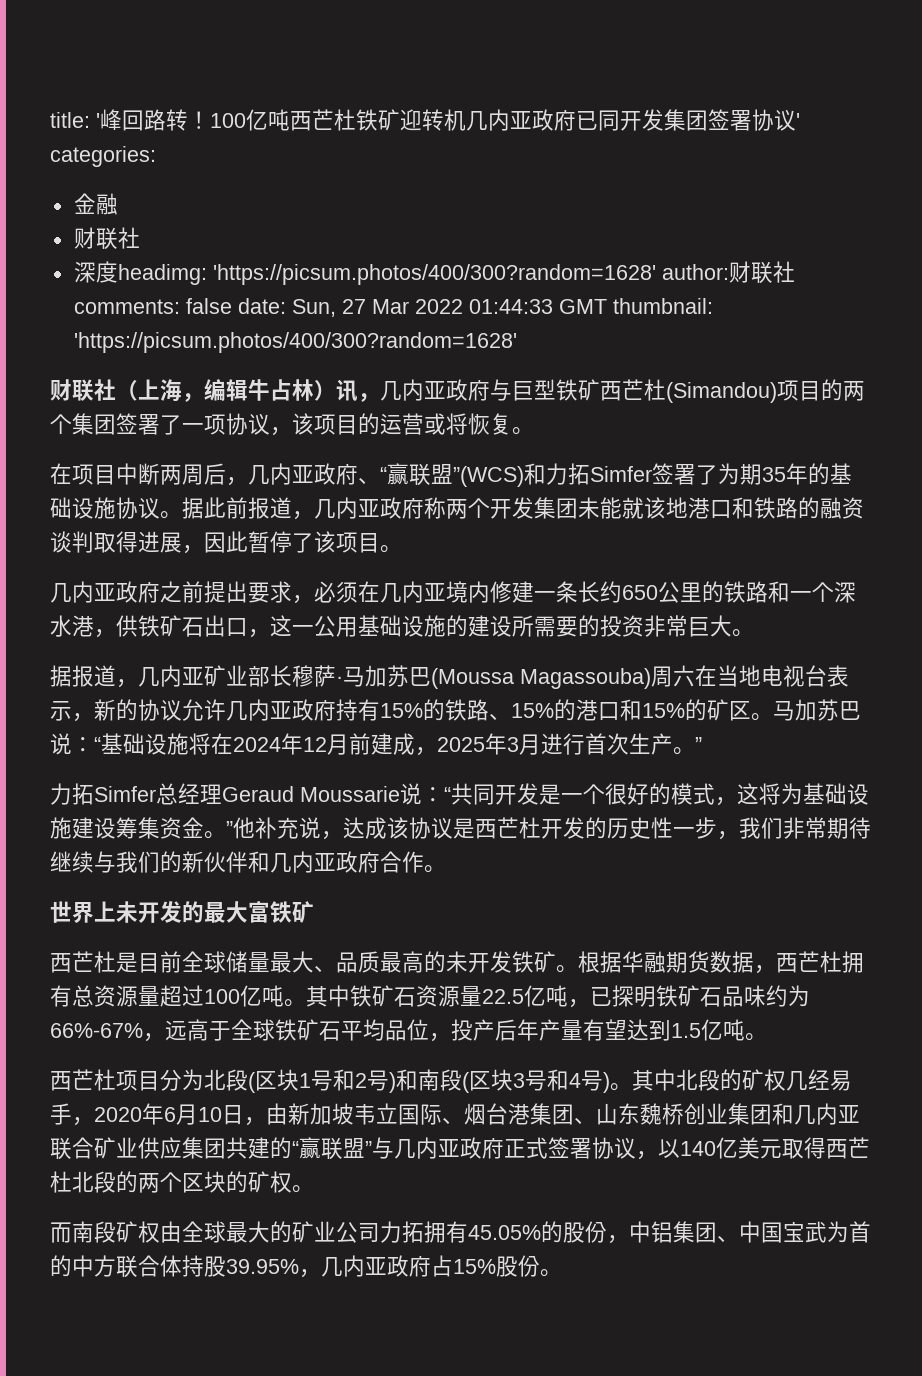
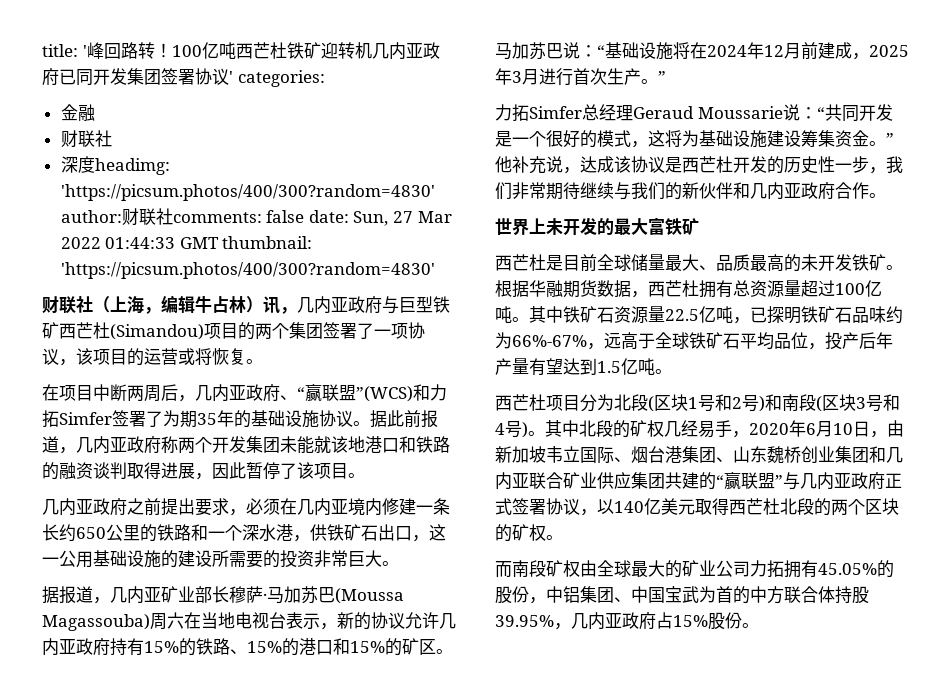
- 深度headimg: 'https://picsum.photos/400/300?random=1628' author:财联社comments: false date: Sun, 27 Mar 2022 01:44:33 GMT thumbnail: 'https://picsum.photos/400/300?random=1628'
+ 深度headimg: 'https://picsum.photos/400/300?random=4830' author:财联社comments: false date: Sun, 27 Mar 2022 01:44:33 GMT thumbnail: 'https://picsum.photos/400/300?random=4830'

